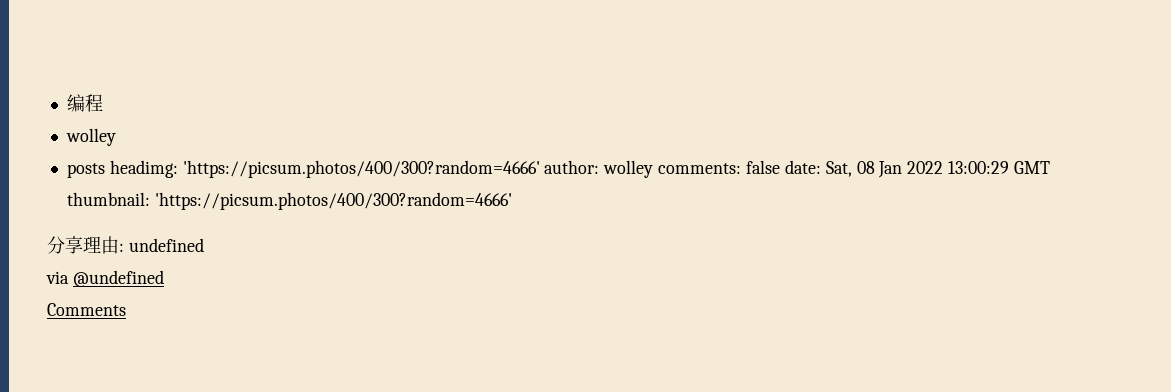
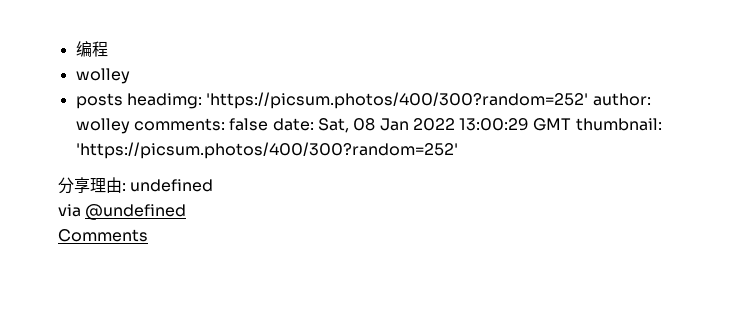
- posts headimg: 'https://picsum.photos/400/300?random=4666' author: wolley comments: false date: Sat, 08 Jan 2022 13:00:29 GMT thumbnail: 'https://picsum.photos/400/300?random=4666'
+ posts headimg: 'https://picsum.photos/400/300?random=252' author: wolley comments: false date: Sat, 08 Jan 2022 13:00:29 GMT thumbnail: 'https://picsum.photos/400/300?random=252'

